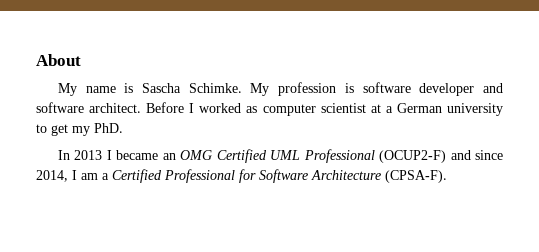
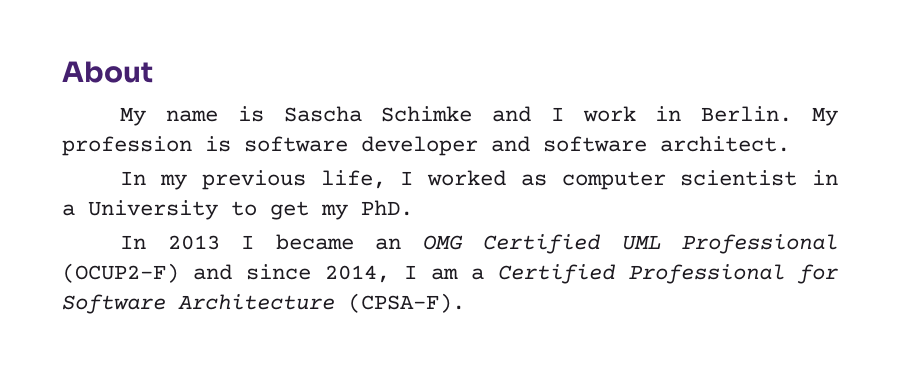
- My name is Sascha Schimke.
+ My name is Sascha Schimke and I work in Berlin.
- My profession is software developer and software architect. Before I worked as computer scientist at a German university to get my PhD.
+ My profession is software developer and software architect.
+ In my previous life, I worked as computer scientist in a University to get my PhD.

